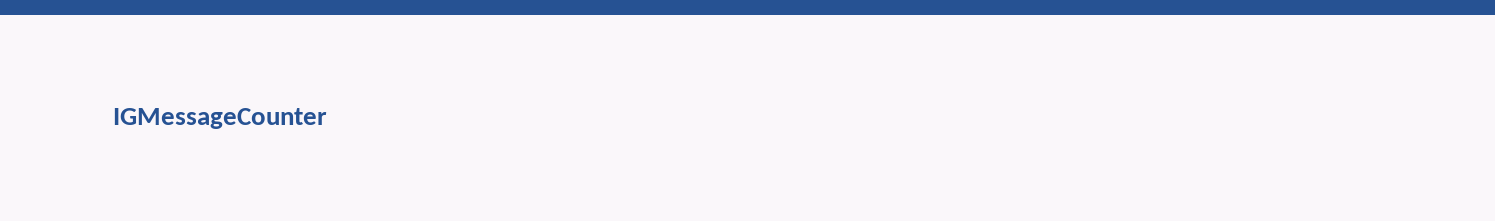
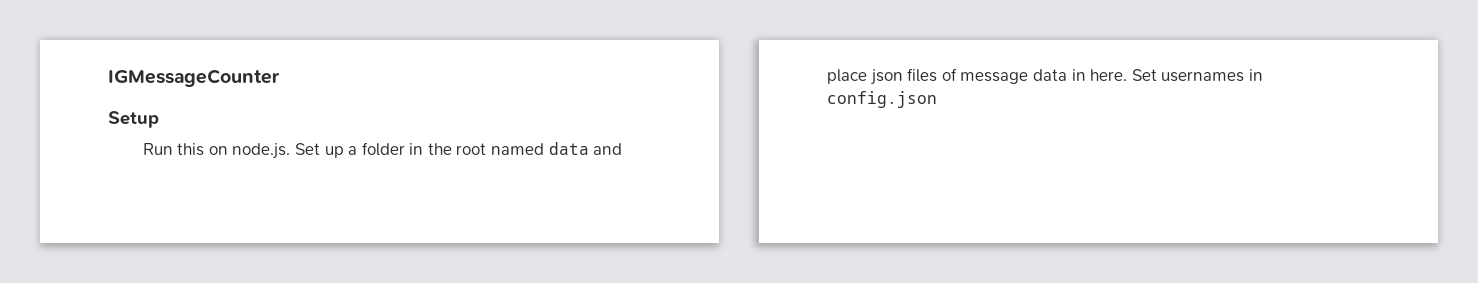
+ Setup
+ Run this on node.js. Set up a folder in the root named data and place json files of message data in here. Set usernames in config.json

